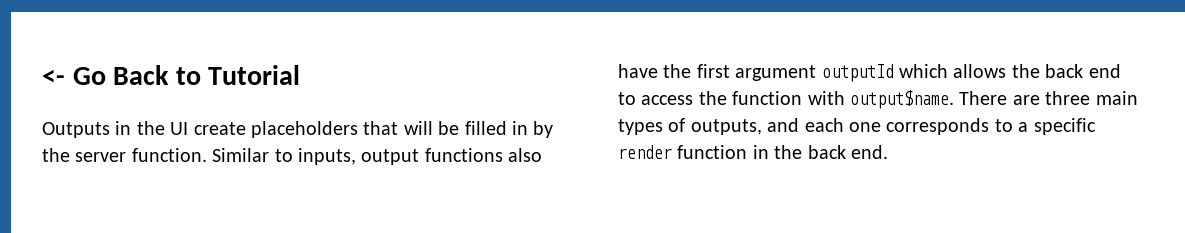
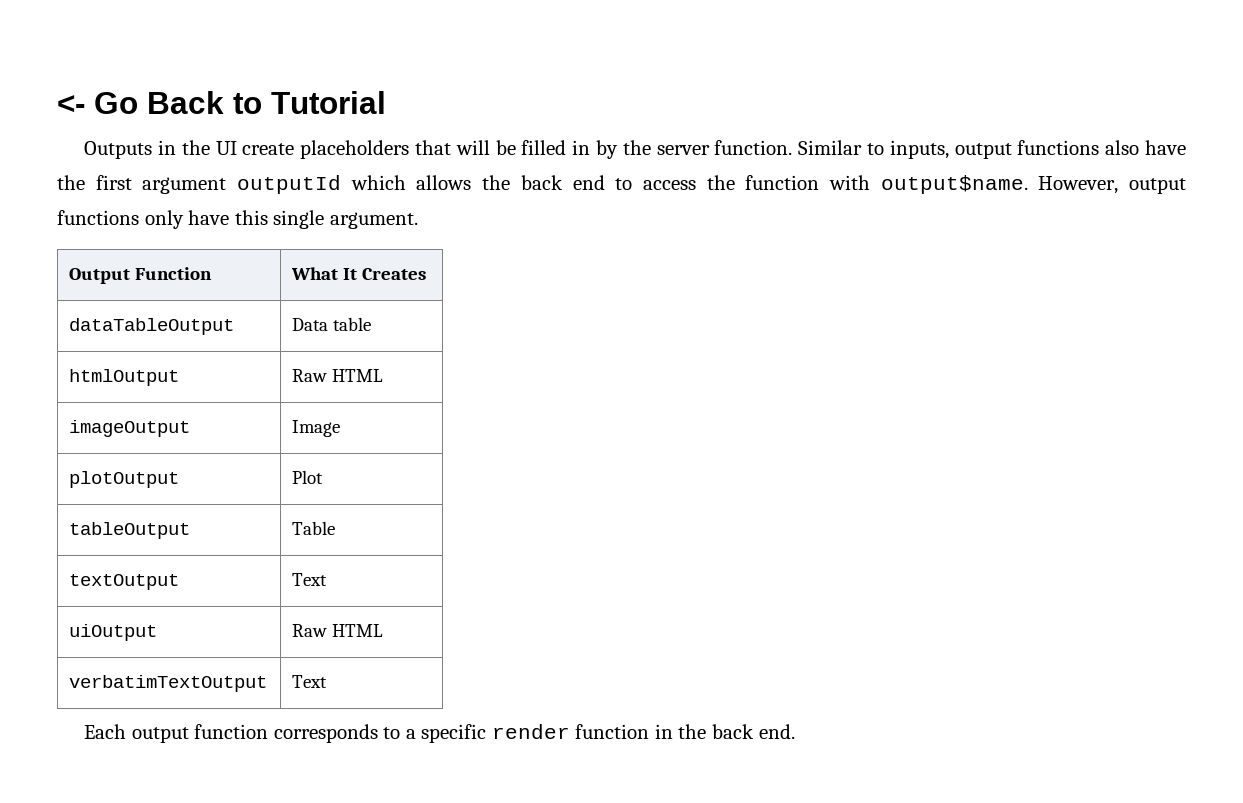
- There are three main types of outputs, and each one corresponds to a specific render function in the back end.
+ However, output functions only have this single argument.
+ Output Function | What It Creates
+ dataTableOutput | Data table
+ htmlOutput | Raw HTML
+ imageOutput | Image
+ plotOutput | Plot
+ tableOutput | Table
+ textOutput | Text
+ uiOutput | Raw HTML
+ verbatimTextOutput | Text
+ Each output function corresponds to a specific render function in the back end.

